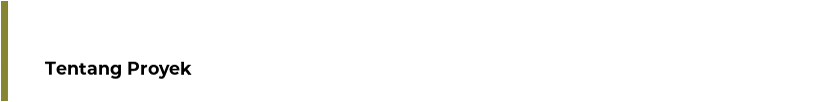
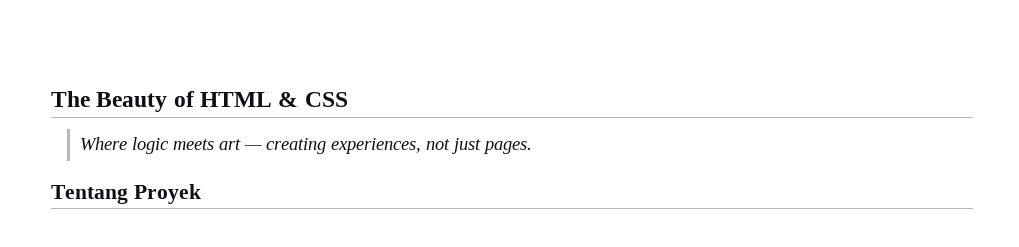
+ The Beauty of HTML & CSS
+ Where logic meets art — creating experiences, not just pages.

